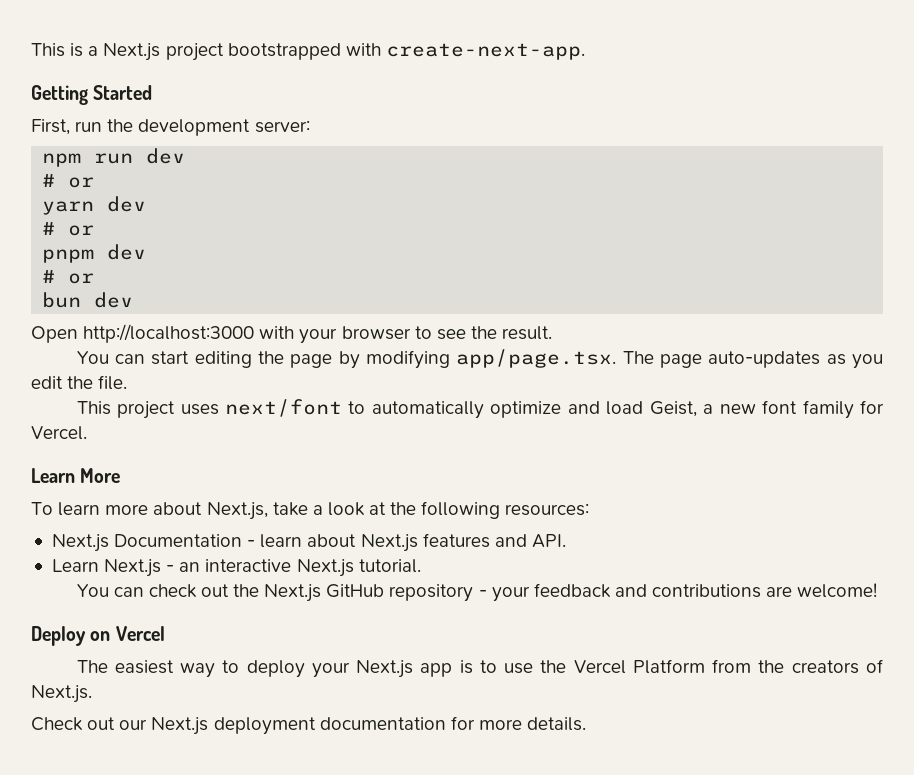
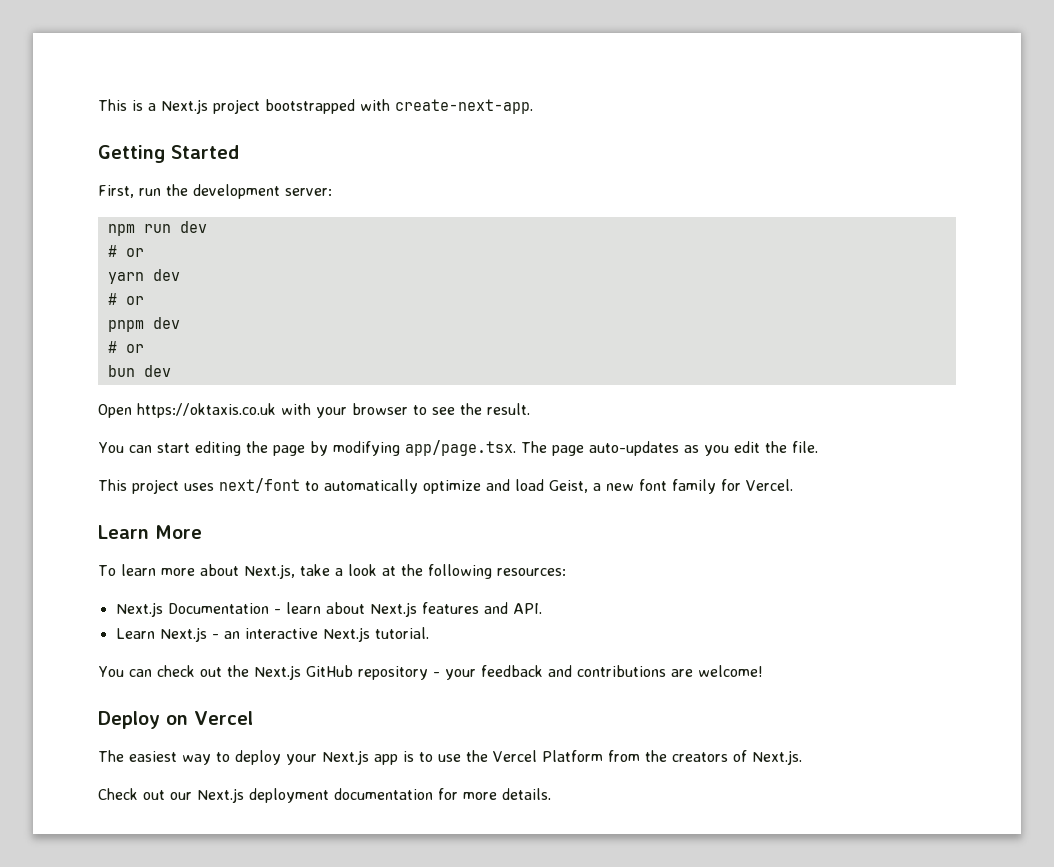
- Open http://localhost:3000 with your browser to see the result.
+ Open https://oktaxis.co.uk with your browser to see the result.

